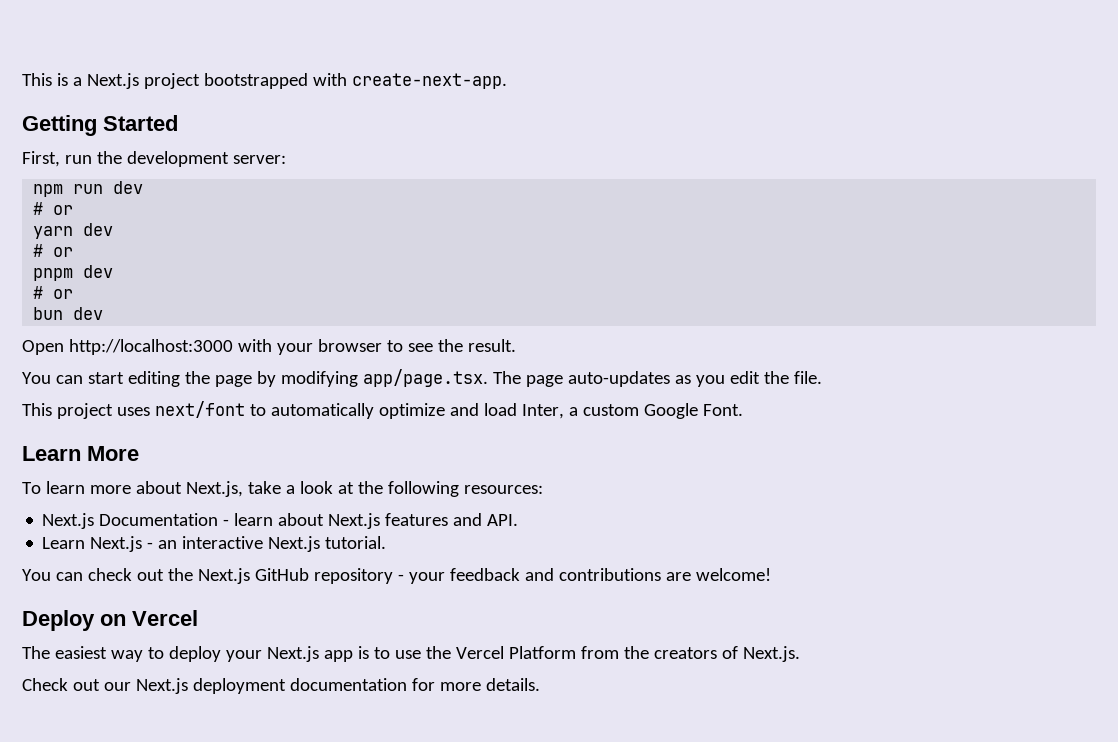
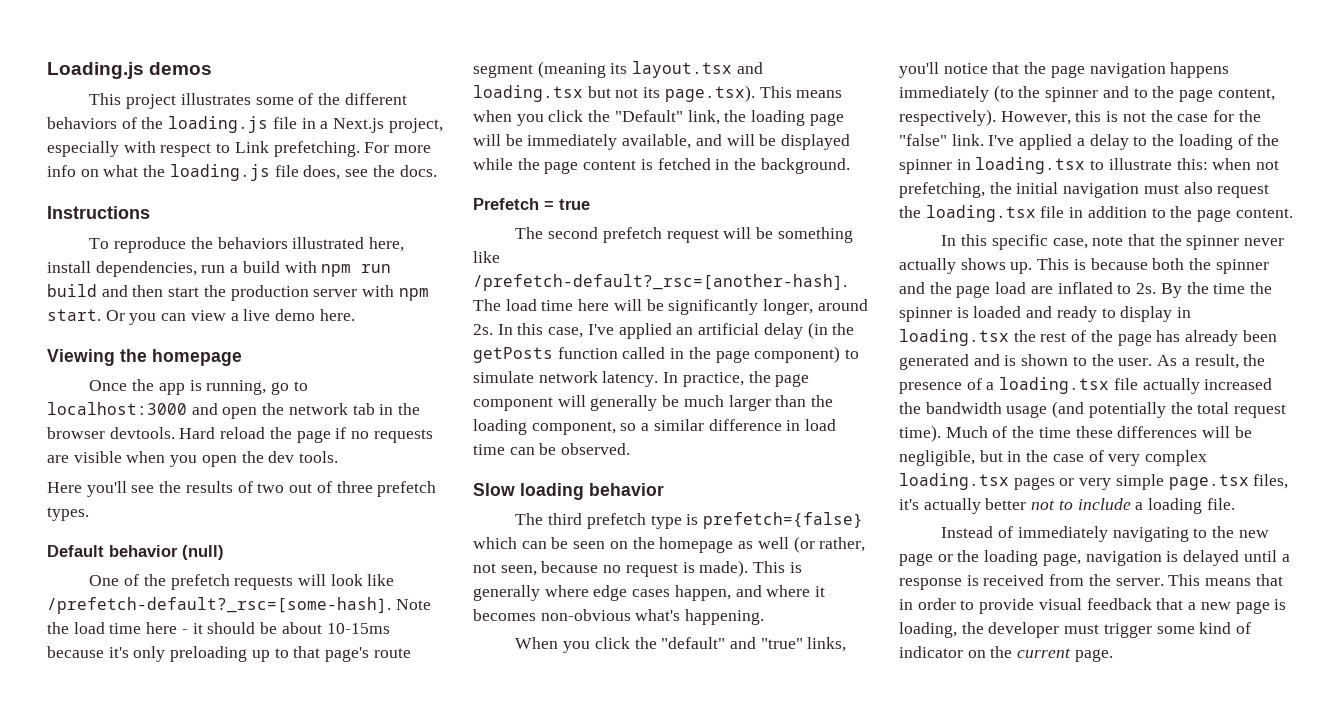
- This is a Next.js project bootstrapped with create-next-app.
- Getting Started
- First, run the development server:
- npm run dev
- # or
- yarn dev
- # or
- pnpm dev
- # or
- bun dev
- Open http://localhost:3000 with your browser to see the result.
- You can start editing the page by modifying app/page.tsx. The page auto-updates as you edit the file.
- This project uses next/font to automatically optimize and load Inter, a custom Google Font.
- Learn More
- To learn more about Next.js, take a look at the following resources:
- Next.js Documentation - learn about Next.js features and API.
- Learn Next.js - an interactive Next.js tutorial.
- You can check out the Next.js GitHub repository - your feedback and contributions are welcome!
- Deploy on Vercel
- The easiest way to deploy your Next.js app is to use the Vercel Platform from the creators of Next.js.
- Check out our Next.js deployment documentation for more details.
+ Loading.js demos
+ This project illustrates some of the different behaviors of the loading.js file in a Next.js project, especially with respect to Link prefetching. For more info on what the loading.js file does, see the docs.
+ Instructions
+ To reproduce the behaviors illustrated here, install dependencies, run a build with npm run build and then start the production server with npm start. Or you can view a live demo here.
+ Viewing the homepage
+ Once the app is running, go to localhost:3000 and open the network tab in the browser devtools. Hard reload the page if no requests are visible when you open the dev tools.
+ Here you'll see the results of two out of three prefetch types.
+ Default behavior (null)
+ One of the prefetch requests will look like /prefetch-default?_rsc=[some-hash]. Note the load time here - it should be about 10-15ms because it's only preloading up to that page's route segment (meaning its layout.tsx and loading.tsx but not its page.tsx). This means when you click the "Default" link, the loading page will be immediately available, and will be displayed while the page content is fetched in the background.
+ Prefetch = true
+ The second prefetch request will be something like /prefetch-default?_rsc=[another-hash]. The load time here will be significantly longer, around 2s. In this case, I've applied an artificial delay (in the getPosts function called in the page component) to simulate network latency. In practice, the page component will generally be much larger than the loading component, so a similar difference in load time can be observed.
+ Slow loading behavior
+ The third prefetch type is prefetch={false} which can be seen on the homepage as well (or rather, not seen, because no request is made). This is generally where edge cases happen, and where it becomes non-obvious what's happening.
+ When you click the "default" and "true" links, you'll notice that the page navigation happens immediately (to the spinner and to the page content, respectively). However, this is not the case for the "false" link. I've applied a delay to the loading of the spinner in loading.tsx to illustrate this: when not prefetching, the initial navigation must also request the loading.tsx file in addition to the page content.
+ In this specific case, note that the spinner never actually shows up. This is because both the spinner and the page load are inflated to 2s. By the time the spinner is loaded and ready to display in loading.tsx the rest of the page has already been generated and is shown to the user. As a result, the presence of a loading.tsx file actually increased the bandwidth usage (and potentially the total request time). Much of the time these differences will be negligible, but in the case of very complex loading.tsx pages or very simple page.tsx files, it's actually better not to include a loading file.
+ Instead of immediately navigating to the new page or the loading page, navigation is delayed until a response is received from the server. This means that in order to provide visual feedback that a new page is loading, the developer must trigger some kind of indicator on the current page.

